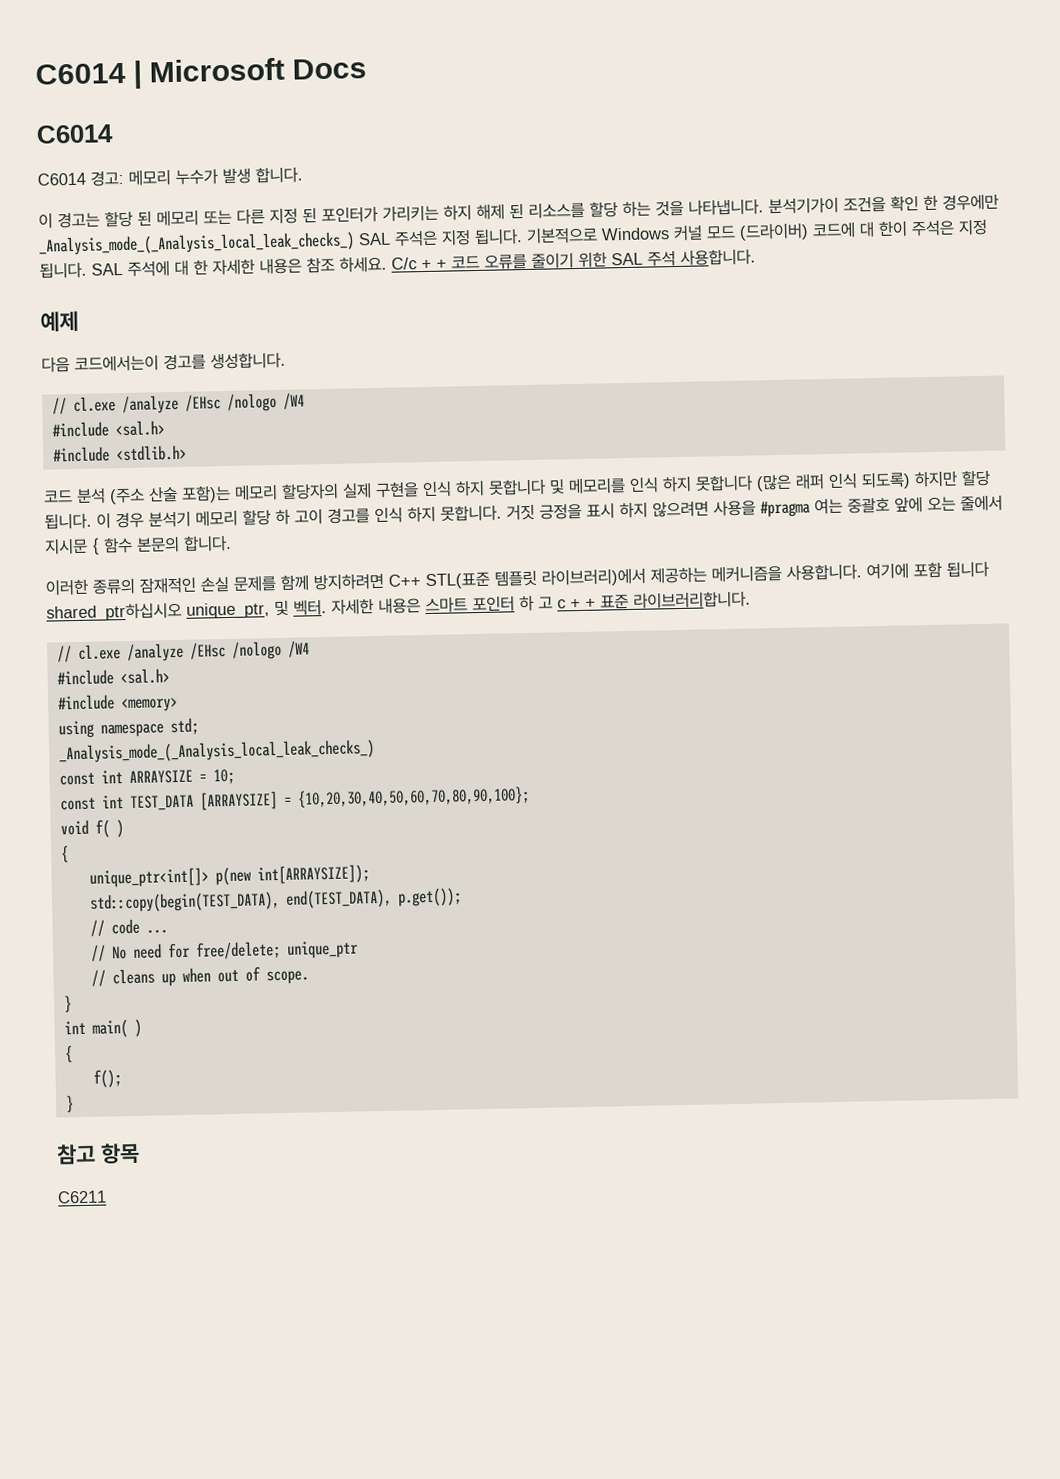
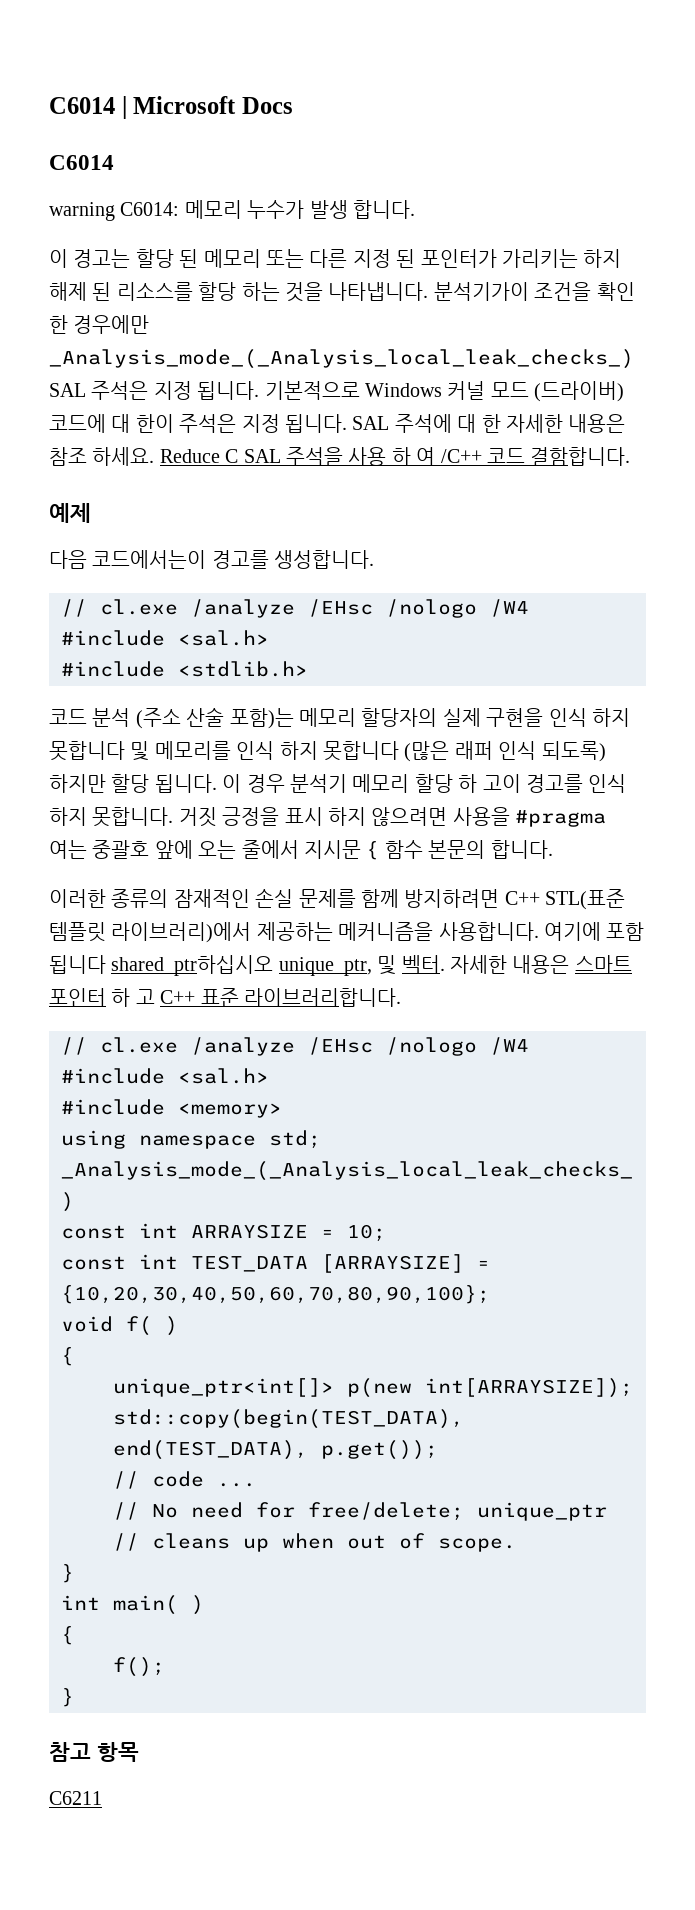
- C6014 경고: 메모리 누수가 발생 합니다.
+ warning C6014: 메모리 누수가 발생 합니다.
- C/c + + 코드 오류를 줄이기 위한 SAL 주석 사용합니다.
+ Reduce C SAL 주석을 사용 하 여 /C++ 코드 결함합니다.
- 자세한 내용은 스마트 포인터 하 고 c + + 표준 라이브러리합니다.
+ 자세한 내용은 스마트 포인터 하 고 C++ 표준 라이브러리합니다.

